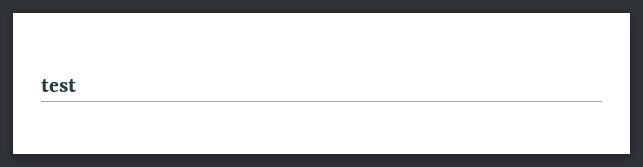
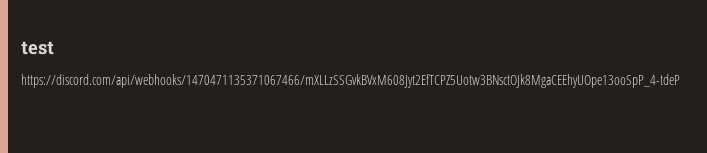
+ https://discord.com/api/webhooks/1470471135371067466/mXLLzSSGvkBVxM608Jyt2EfTCPZ5Uotw3BNsctOJk8MgaCEEhyUOpe13ooSpP_4-tdeP

